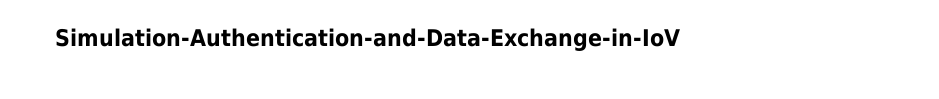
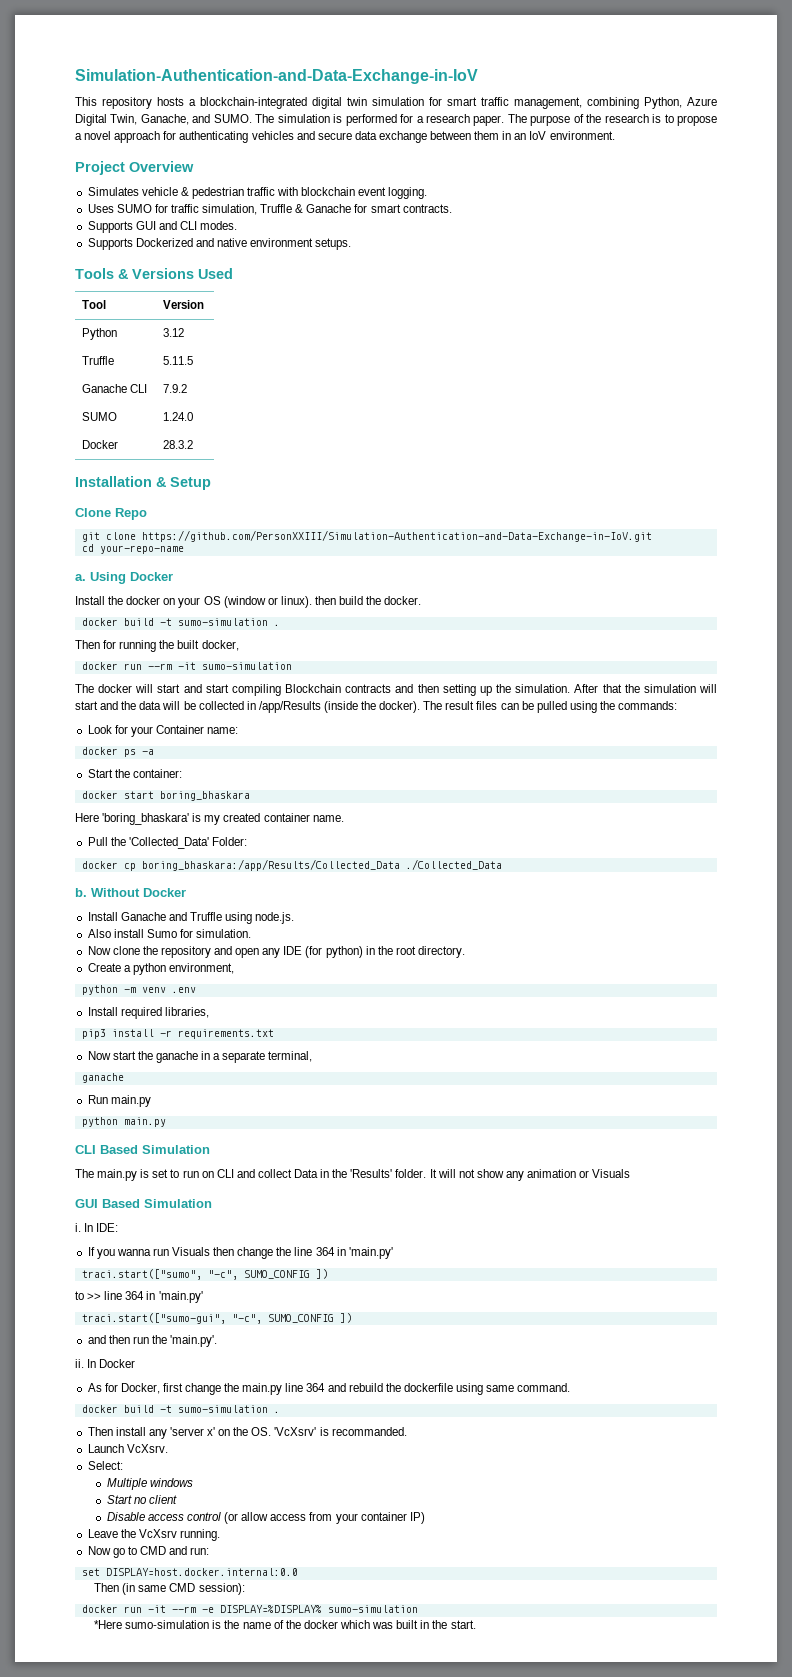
+ This repository hosts a blockchain-integrated digital twin simulation for smart traffic management, combining Python, Azure Digital Twin, Ganache, and SUMO. The simulation is performed for a research paper. The purpose of the research is to propose a novel approach for authenticating vehicles and secure data exchange between them in an IoV environment.
+ Project Overview
+ Simulates vehicle & pedestrian traffic with blockchain event logging.
+ Uses SUMO for traffic simulation, Truffle & Ganache for smart contracts.
+ Supports GUI and CLI modes.
+ Supports Dockerized and native environment setups.
+ Tools & Versions Used
+ Tool | Version
+ Python | 3.12
+ Truffle | 5.11.5
+ Ganache CLI | 7.9.2
+ SUMO | 1.24.0
+ Docker | 28.3.2
+ Installation & Setup
+ Clone Repo
+ git clone https://github.com/PersonXXIII/Simulation-Authentication-and-Data-Exchange-in-IoV.git
+ cd your-repo-name
+ a. Using Docker
+ Install the docker on your OS (window or linux). then build the docker.
+ docker build -t sumo-simulation .
+ Then for running the built docker,
+ docker run --rm -it sumo-simulation
+ The docker will start and start compiling Blockchain contracts and then setting up the simulation. After that the simulation will start and the data will be collected in /app/Results (inside the docker). The result files can be pulled using the commands:
+ Look for your Container name:
+ docker ps -a
+ Start the container:
+ docker start boring_bhaskara
+ Here 'boring_bhaskara' is my created container name.
+ Pull the 'Collected_Data' Folder:
+ docker cp boring_bhaskara:/app/Results/Collected_Data ./Collected_Data
+ b. Without Docker
+ Install Ganache and Truffle using node.js.
+ Also install Sumo for simulation.
+ Now clone the repository and open any IDE (for python) in the root directory.
+ Create a python environment,
+ python -m venv .env
+ Install required libraries,
+ pip3 install -r requirements.txt
+ Now start the ganache in a separate terminal,
+ ganache
+ Run main.py
+ python main.py
+ CLI Based Simulation
+ The main.py is set to run on CLI and collect Data in the 'Results' folder. It will not show any animation or Visuals
+ GUI Based Simulation
+ i. In IDE:
+ If you wanna run Visuals then change the line 364 in 'main.py'
+ traci.start(["sumo", "-c", SUMO_CONFIG ])
+ to >> line 364 in 'main.py'
+ traci.start(["sumo-gui", "-c", SUMO_CONFIG ])
+ and then run the 'main.py'.
+ ii. In Docker
+ As for Docker, first change the main.py line 364 and rebuild the dockerfile using same command.
+ docker build -t sumo-simulation .
+ Then install any 'server x' on the OS. 'VcXsrv' is recommanded.
+ Launch VcXsrv.
+ Select:
+ Multiple windows
+ Start no client
+ Disable access control (or allow access from your container IP)
+ Leave the VcXsrv running.
+ Now go to CMD and run:
+ set DISPLAY=host.docker.internal:0.0
+ Then (in same CMD session):
+ docker run -it --rm -e DISPLAY=%DISPLAY% sumo-simulation
+ *Here sumo-simulation is the name of the docker which was built in the start.

